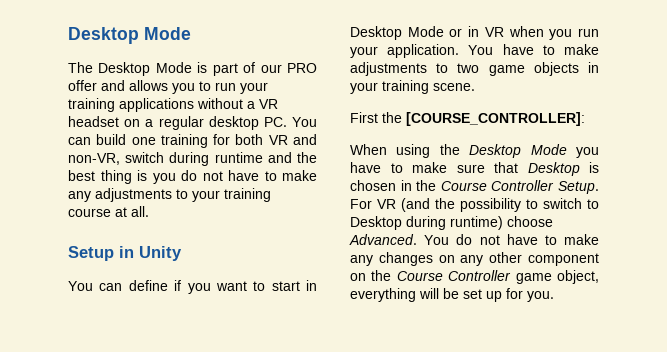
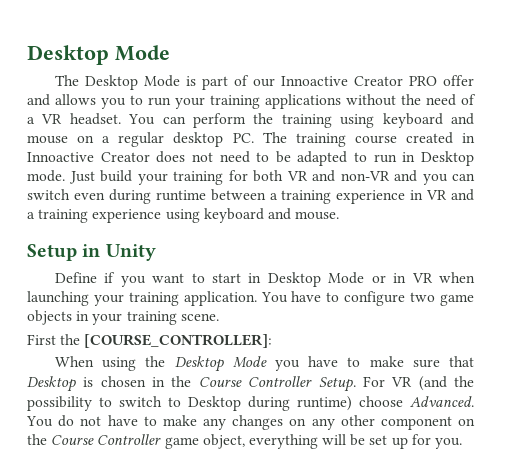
- The Desktop Mode is part of our PRO offer and allows you to run your training applications without a VR headset on a regular desktop PC. You can build one training for both VR and non-VR, switch during runtime and the best thing is you do not have to make any adjustments to your training course at all.
+ The Desktop Mode is part of our Innoactive Creator PRO offer and allows you to run your training applications without the need of a VR headset. You can perform the training using keyboard and mouse on a regular desktop PC. The training course created in Innoactive Creator does not need to be adapted to run in Desktop mode. Just build your training for both VR and non-VR and you can switch even during runtime between a training experience in VR and a training experience using keyboard and mouse.
- You can define if you want to start in Desktop Mode or in VR when you run your application.
+ Define if you want to start in Desktop Mode or in VR when launching your training application.
- You have to make adjustments to two game objects in your training scene.
+ You have to configure two game objects in your training scene.

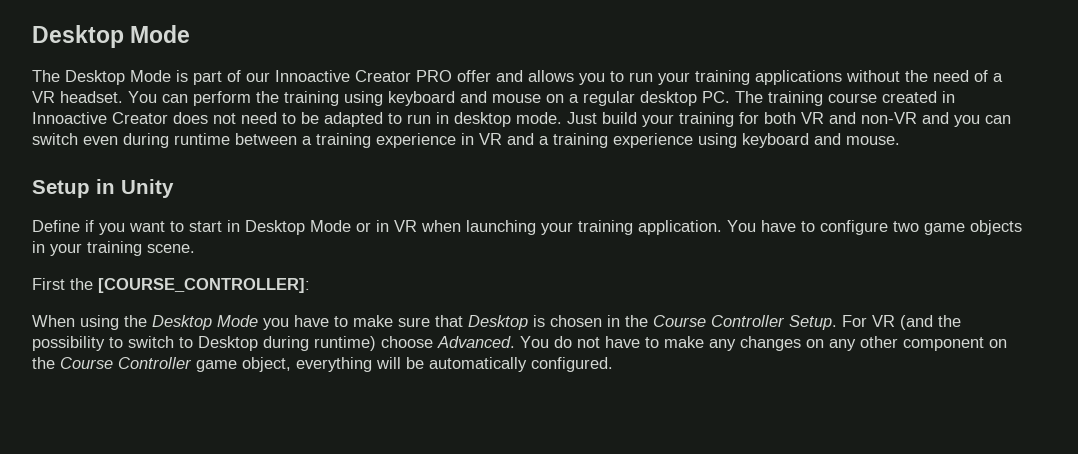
- You can perform the training using keyboard and mouse on a regular desktop PC. The training course created in Innoactive Creator does not need to be adapted to run in Desktop mode.
+ You can perform the training using keyboard and mouse on a regular desktop PC. The training course created in Innoactive Creator does not need to be adapted to run in desktop mode.
- You do not have to make any changes on any other component on the Course Controller game object, everything will be set up for you.
+ You do not have to make any changes on any other component on the Course Controller game object, everything will be automatically configured.

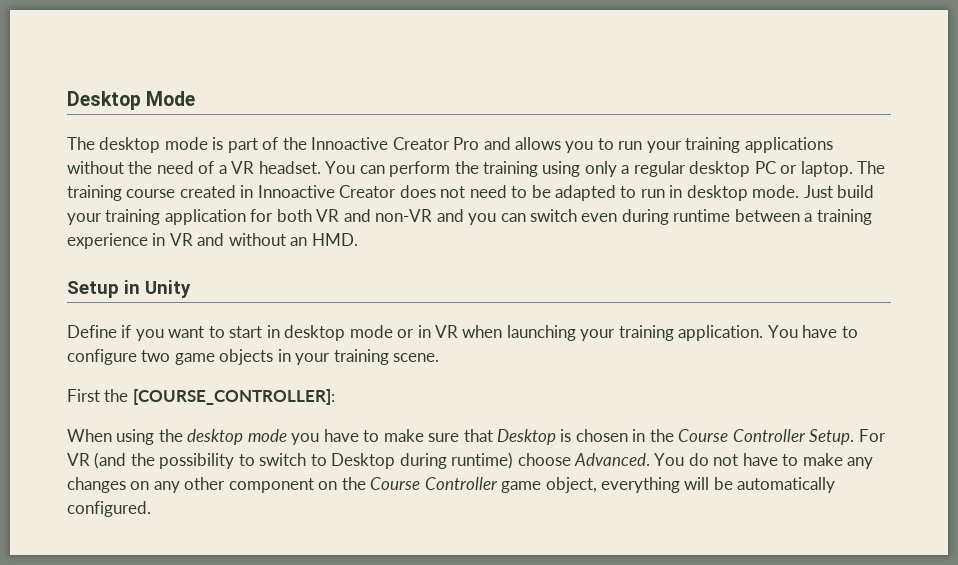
- The Desktop Mode is part of our Innoactive Creator PRO offer and allows you to run your training applications without the need of a VR headset.
+ The desktop mode is part of the Innoactive Creator Pro and allows you to run your training applications without the need of a VR headset.
- You can perform the training using keyboard and mouse on a regular desktop PC. The training course created in Innoactive Creator does not need to be adapted to run in desktop mode.
+ You can perform the training using only a regular desktop PC or laptop. The training course created in Innoactive Creator does not need to be adapted to run in desktop mode.
- Just build your training for both VR and non-VR and you can switch even during runtime between a training experience in VR and a training experience using keyboard and mouse.
+ Just build your training application for both VR and non-VR and you can switch even during runtime between a training experience in VR and without an HMD.
- Define if you want to start in Desktop Mode or in VR when launching your training application.
+ Define if you want to start in desktop mode or in VR when launching your training application.
- When using the Desktop Mode you have to make sure that Desktop is chosen in the Course Controller Setup.
+ When using the desktop mode you have to make sure that Desktop is chosen in the Course Controller Setup.

